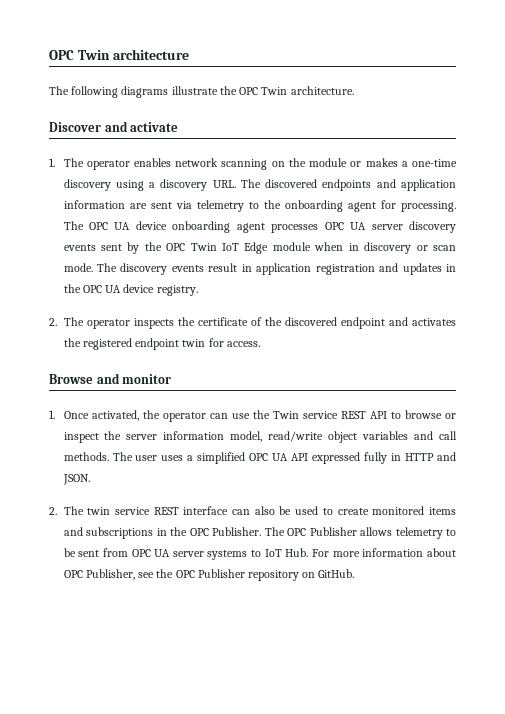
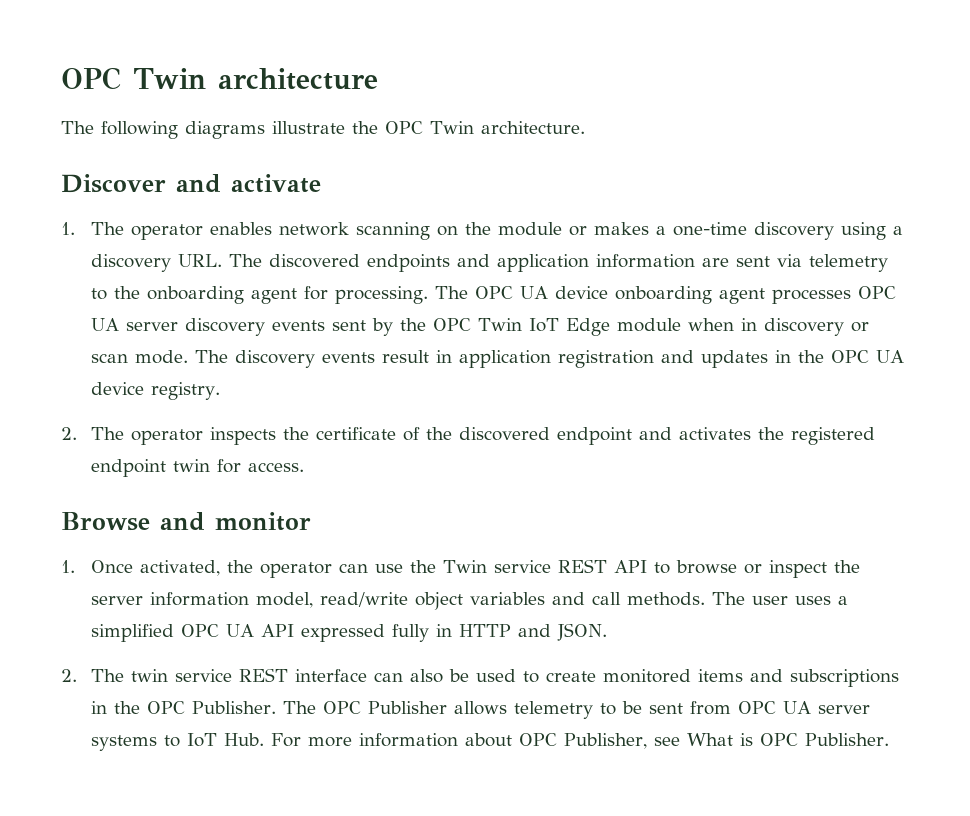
- The OPC Publisher allows telemetry to be sent from OPC UA server systems to IoT Hub. For more information about OPC Publisher, see the OPC Publisher repository on GitHub.
+ The OPC Publisher allows telemetry to be sent from OPC UA server systems to IoT Hub. For more information about OPC Publisher, see What is OPC Publisher.

